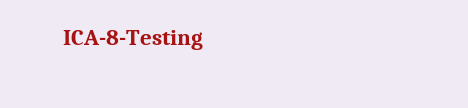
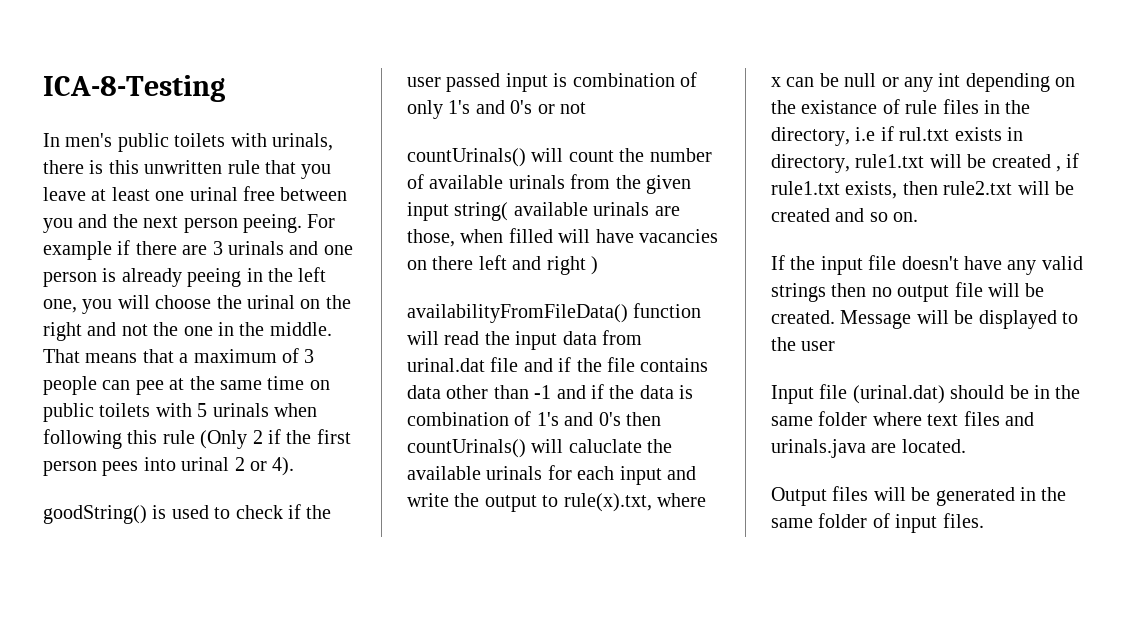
+ In men's public toilets with urinals, there is this unwritten rule that you leave at least one urinal free between you and the next person peeing. For example if there are 3 urinals and one person is already peeing in the left one, you will choose the urinal on the right and not the one in the middle. That means that a maximum of 3 people can pee at the same time on public toilets with 5 urinals when following this rule (Only 2 if the first person pees into urinal 2 or 4).
+ goodString() is used to check if the user passed input is combination of only 1's and 0's or not
+ countUrinals() will count the number of available urinals from the given input string( available urinals are those, when filled will have vacancies on there left and right )
+ availabilityFromFileData() function will read the input data from urinal.dat file and if the file contains data other than -1 and if the data is combination of 1's and 0's then countUrinals() will caluclate the available urinals for each input and write the output to rule(x).txt, where x can be null or any int depending on the existance of rule files in the directory, i.e if rul.txt exists in directory, rule1.txt will be created , if rule1.txt exists, then rule2.txt will be created and so on.
+ If the input file doesn't have any valid strings then no output file will be created. Message will be displayed to the user
+ Input file (urinal.dat) should be in the same folder where text files and urinals.java are located.
+ Output files will be generated in the same folder of input files.

